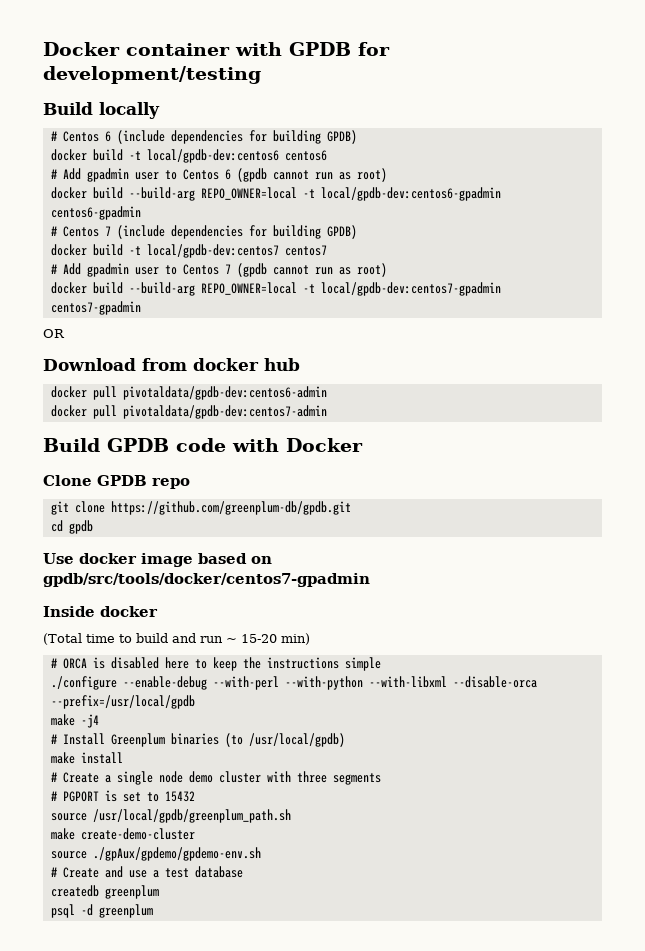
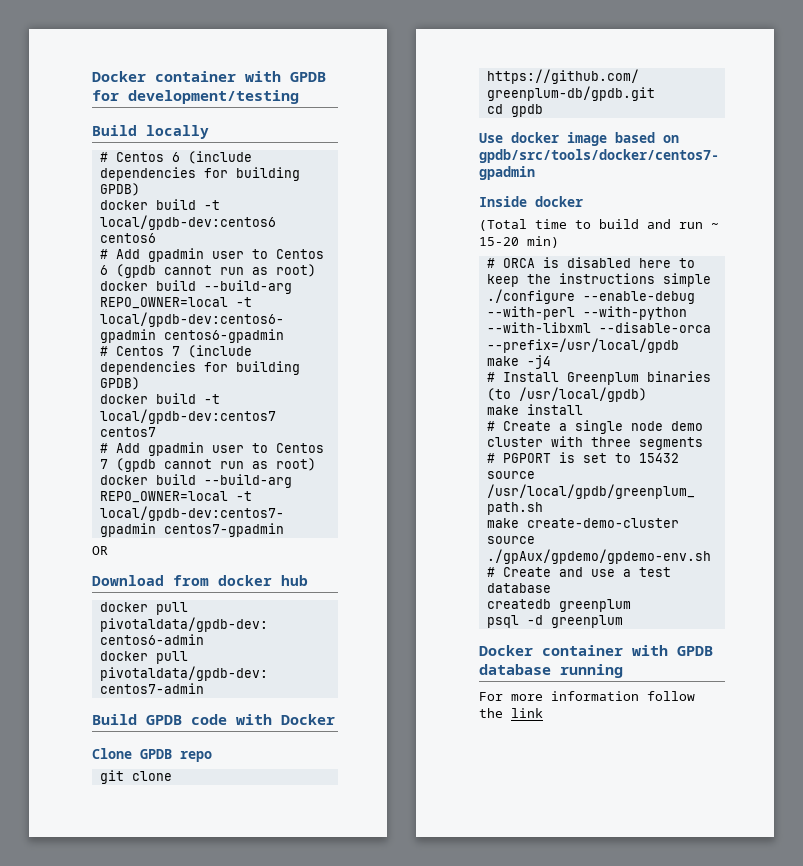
+ Docker container with GPDB database running
+ For more information follow the link

